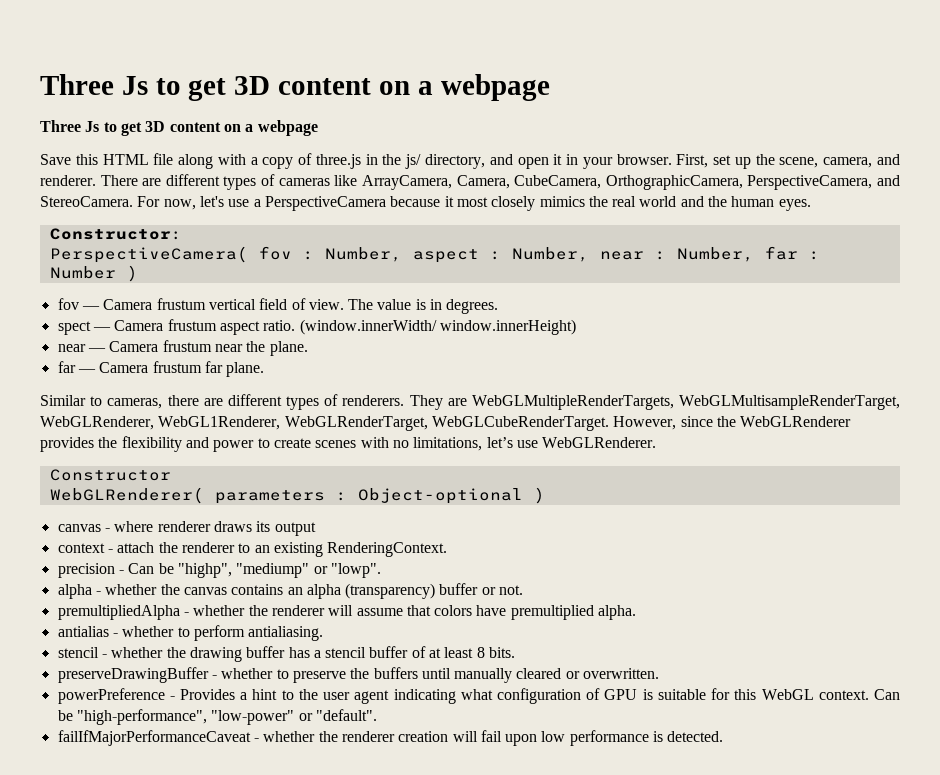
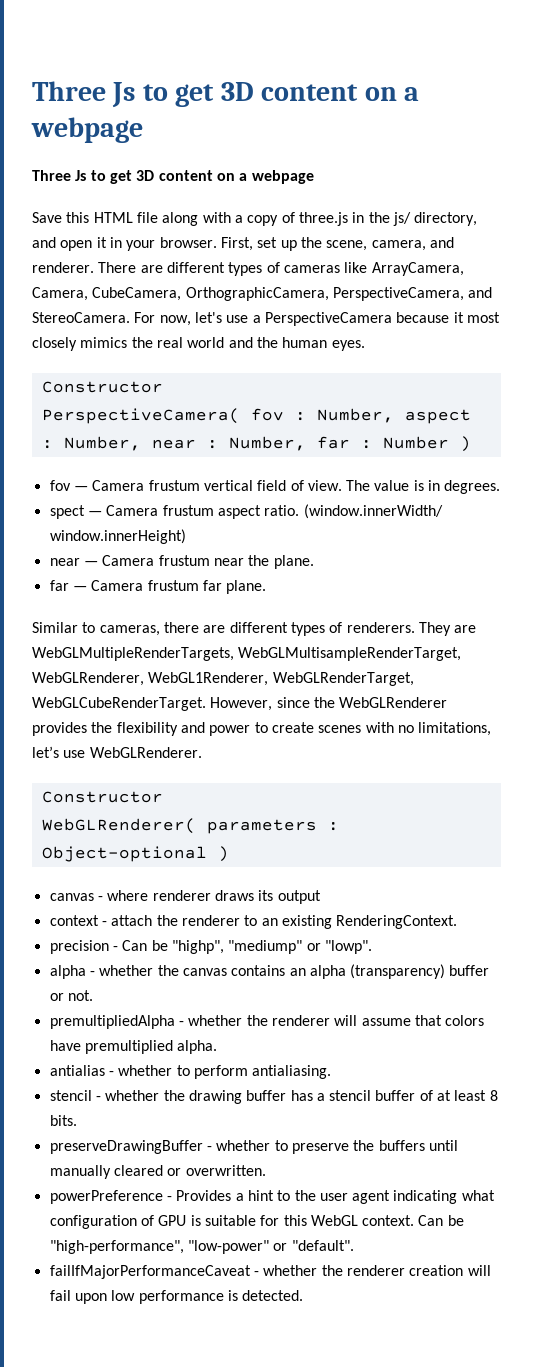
  For now, let's use a PerspectiveCamera because it most closely mimics the real world and the human eyes.
- Constructor:
+ Constructor

